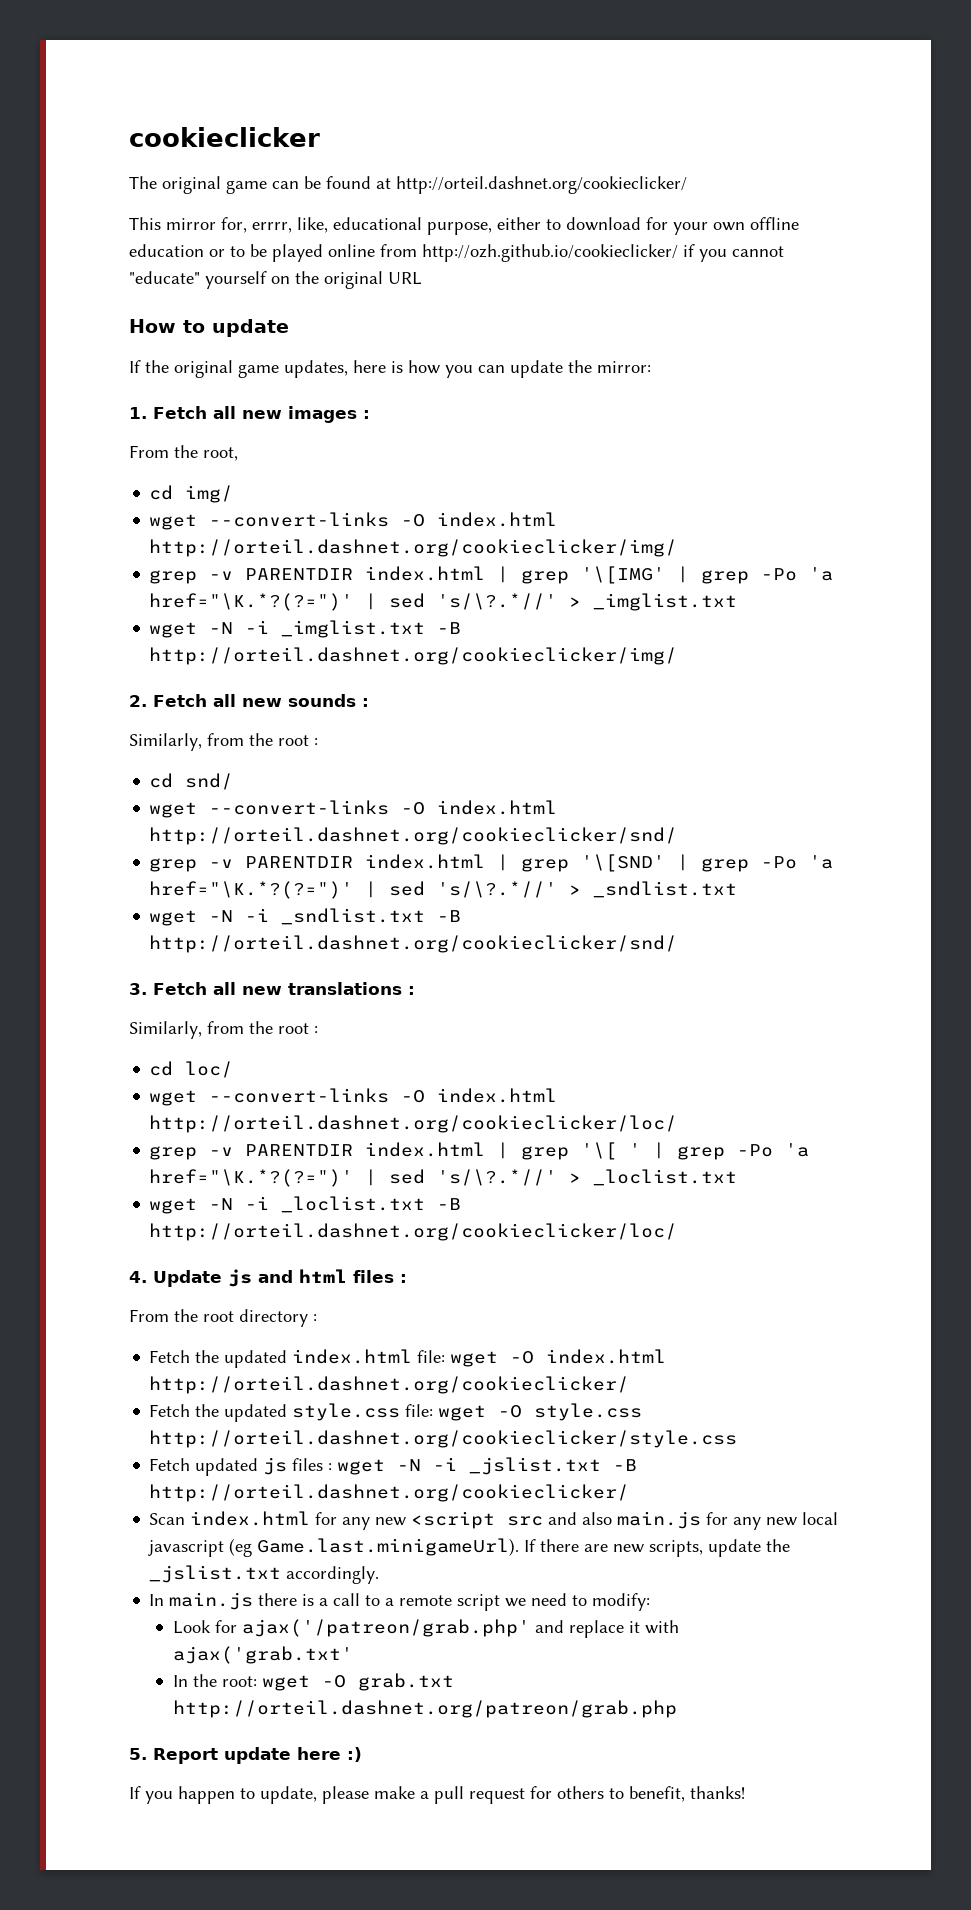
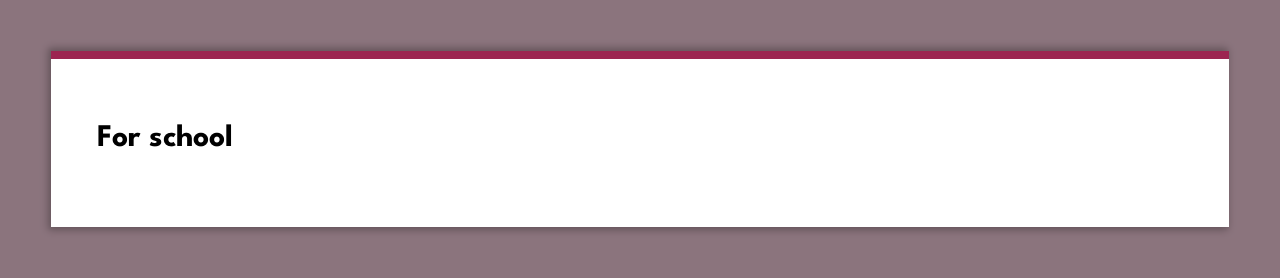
- cookieclicker
- The original game can be found at http://orteil.dashnet.org/cookieclicker/
- This mirror for, errrr, like, educational purpose, either to download for your own offline education or to be played online from http://ozh.github.io/cookieclicker/ if you cannot "educate" yourself on the original URL
- How to update
- If the original game updates, here is how you can update the mirror:
- 1. Fetch all new images :
- From the root,
- cd img/
- wget --convert-links -O index.html http://orteil.dashnet.org/cookieclicker/img/
- grep -v PARENTDIR index.html | grep '\[IMG' | grep -Po 'a href="\K.*?(?=")' | sed 's/\?.*//' > _imglist.txt
- wget -N -i _imglist.txt -B http://orteil.dashnet.org/cookieclicker/img/
- 2. Fetch all new sounds :
- Similarly, from the root :
- cd snd/
- wget --convert-links -O index.html http://orteil.dashnet.org/cookieclicker/snd/
- grep -v PARENTDIR index.html | grep '\[SND' | grep -Po 'a href="\K.*?(?=")' | sed 's/\?.*//' > _sndlist.txt
- wget -N -i _sndlist.txt -B http://orteil.dashnet.org/cookieclicker/snd/
- 3. Fetch all new translations :
- Similarly, from the root :
- cd loc/
- wget --convert-links -O index.html http://orteil.dashnet.org/cookieclicker/loc/
- grep -v PARENTDIR index.html | grep '\[ ' | grep -Po 'a href="\K.*?(?=")' | sed 's/\?.*//' > _loclist.txt
- wget -N -i _loclist.txt -B http://orteil.dashnet.org/cookieclicker/loc/
- 4. Update js and html files :
- From the root directory :
- Fetch the updated index.html file: wget -O index.html http://orteil.dashnet.org/cookieclicker/
- Fetch the updated style.css file: wget -O style.css http://orteil.dashnet.org/cookieclicker/style.css
- Fetch updated js files : wget -N -i _jslist.txt -B http://orteil.dashnet.org/cookieclicker/
- Scan index.html for any new <script src and also main.js for any new local javascript (eg Game.last.minigameUrl). If there are new scripts, update the _jslist.txt accordingly.
- In main.js there is a call to a remote script we need to modify:
- Look for ajax('/patreon/grab.php' and replace it with ajax('grab.txt'
- In the root: wget -O grab.txt http://orteil.dashnet.org/patreon/grab.php
- 5. Report update here :)
- If you happen to update, please make a pull request for others to benefit, thanks!
+ For school

